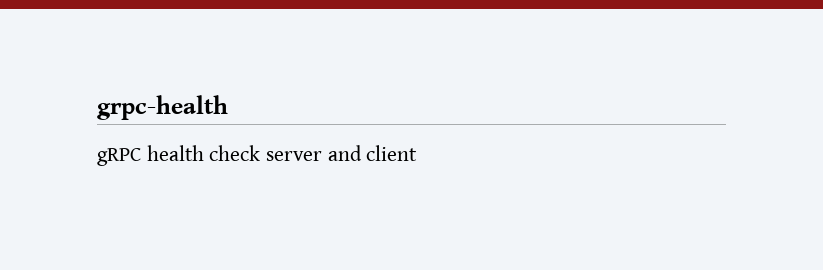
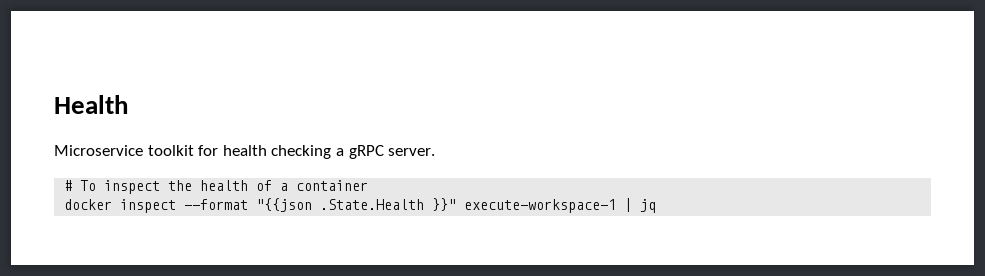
- grpc-health
- gRPC health check server and client
+ Health
+ Microservice toolkit for health checking a gRPC server.
+ # To inspect the health of a container
+ docker inspect --format "{{json .State.Health }}" execute-workspace-1 | jq

